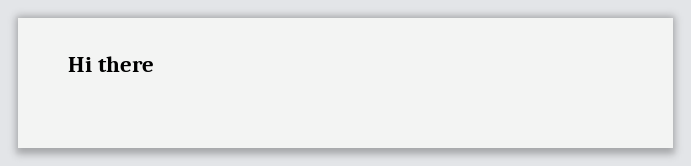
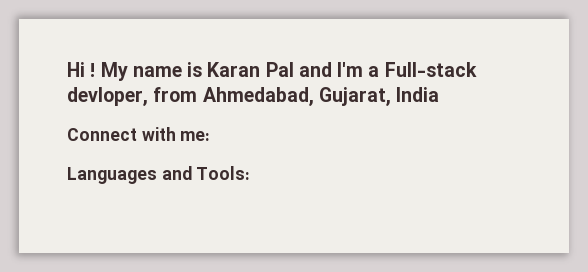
- Hi there
+ Hi ! My name is Karan Pal and I'm a Full-stack devloper, from Ahmedabad, Gujarat, India
+ Connect with me:
+ Languages and Tools:

